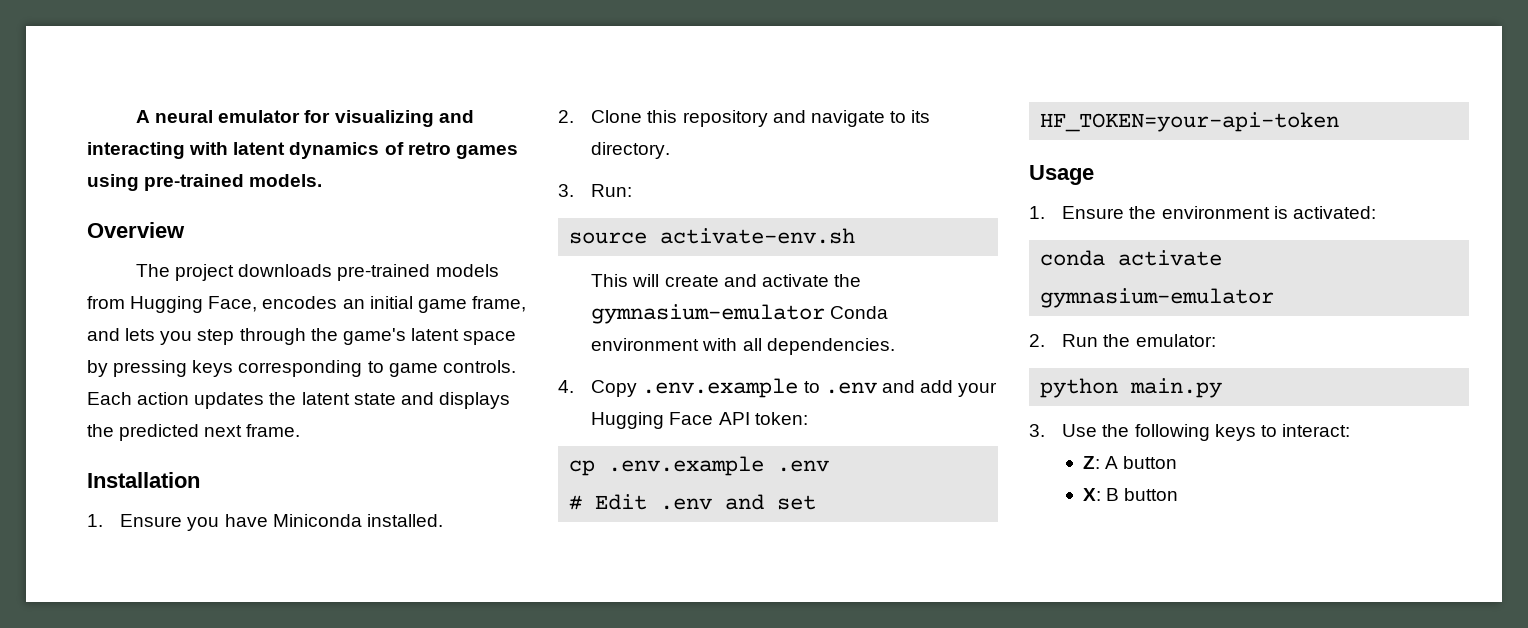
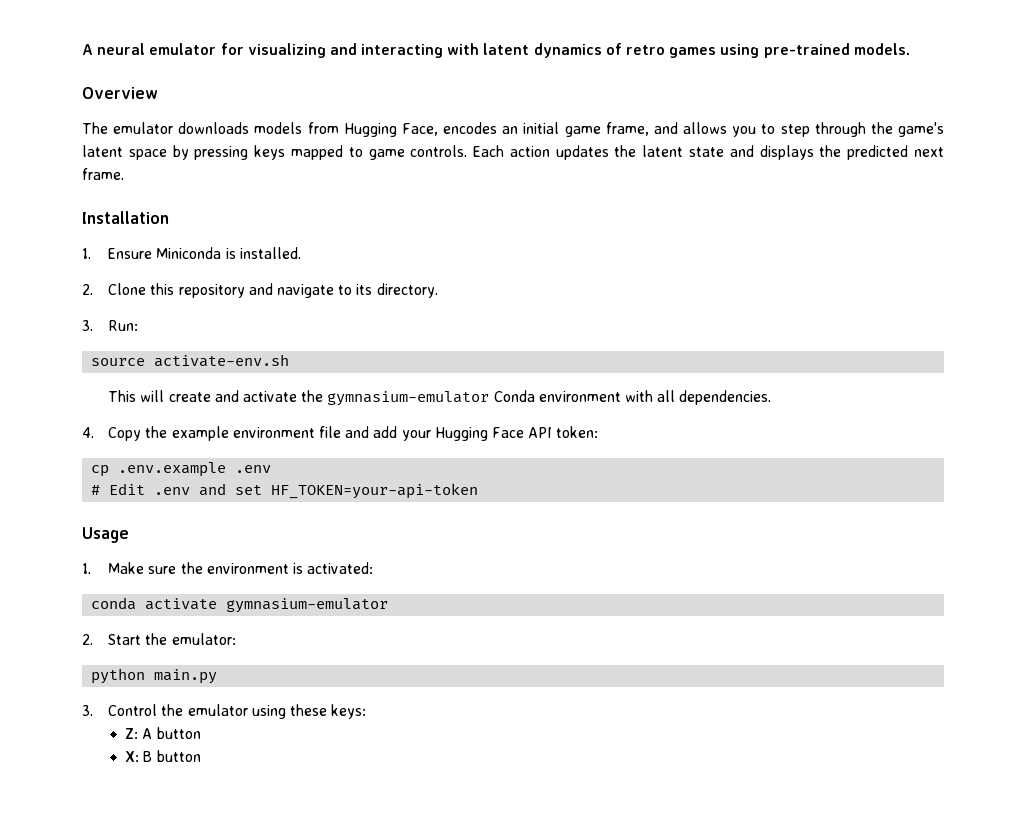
- The project downloads pre-trained models from Hugging Face, encodes an initial game frame, and lets you step through the game's latent space by pressing keys corresponding to game controls.
+ The emulator downloads models from Hugging Face, encodes an initial game frame, and allows you to step through the game's latent space by pressing keys mapped to game controls.
- 1. Ensure you have Miniconda installed.
+ 1. Ensure Miniconda is installed.
- 4. Copy .env.example to .env and add your Hugging Face API token:
+ 4. Copy the example environment file and add your Hugging Face API token:
- 1. Ensure the environment is activated:
+ 1. Make sure the environment is activated:
- 2. Run the emulator:
+ 2. Start the emulator:
- 3. Use the following keys to interact:
+ 3. Control the emulator using these keys:

